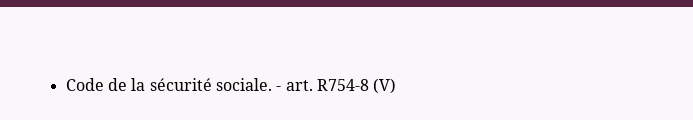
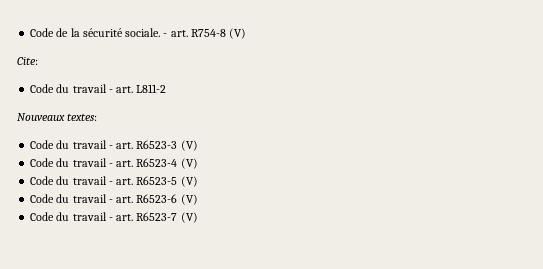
+ Cite:
+ Code du travail - art. L811-2
+ Nouveaux textes:
+ Code du travail - art. R6523-3 (V)
+ Code du travail - art. R6523-4 (V)
+ Code du travail - art. R6523-5 (V)
+ Code du travail - art. R6523-6 (V)
+ Code du travail - art. R6523-7 (V)

